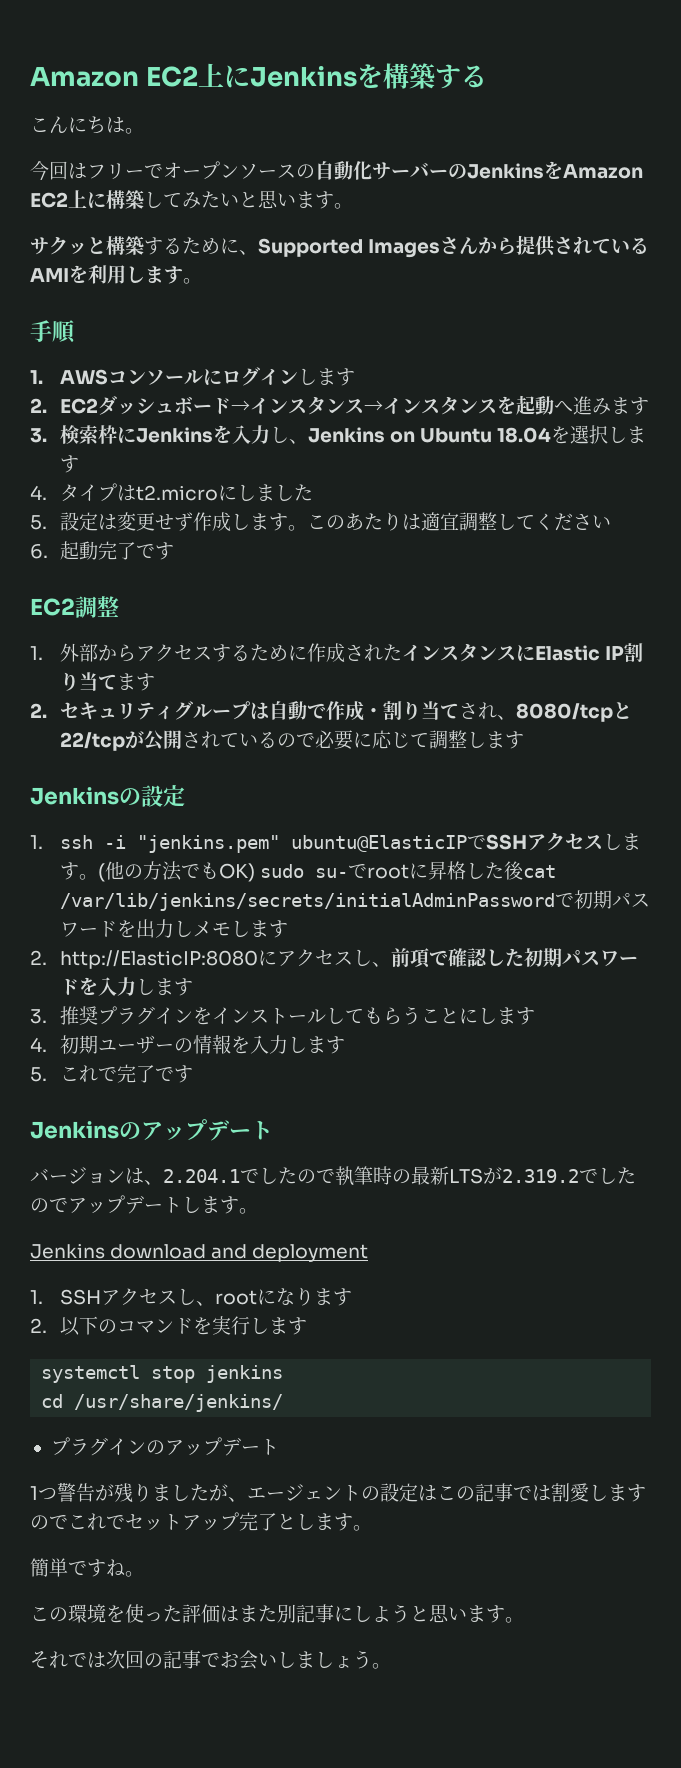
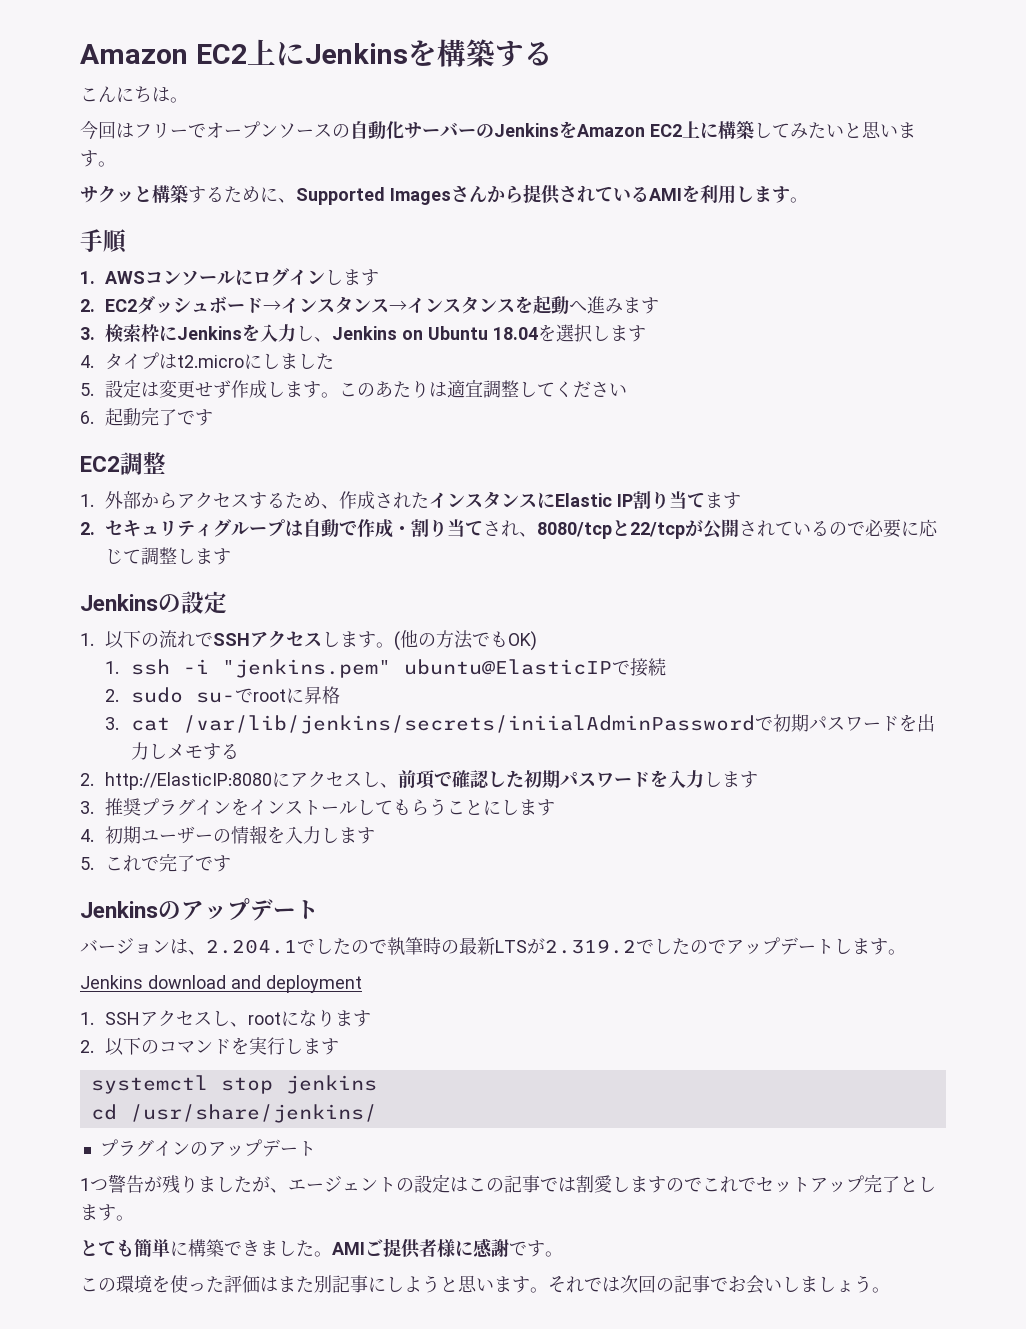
- 1.外部からアクセスするために作成されたインスタンスにElastic IP割り当てます
+ 1.外部からアクセスするため、作成されたインスタンスにElastic IP割り当てます
- 1. ssh -i "jenkins.pem" ubuntu@ElasticIPでSSHアクセスします。
+ 1.以下の流れでSSHアクセスします。
- (他の方法でもOK) sudo su-でrootに昇格した後cat /var/lib/jenkins/secrets/initialAdminPasswordで初期パスワードを出力しメモします
+ (他の方法でもOK)
+ 1. ssh -i "jenkins.pem" ubuntu@ElasticIPで接続
+ 2. sudo su-でrootに昇格
+ 3. cat /var/lib/jenkins/secrets/iniialAdminPasswordで初期パスワードを出力しメモする
- 簡単ですね。
+ とても簡単に構築できました。AMIご提供者様に感謝です。
- この環境を使った評価はまた別記事にしようと思います。
- それでは次回の記事でお会いしましょう。
+ この環境を使った評価はまた別記事にしようと思います。それでは次回の記事でお会いしましょう。

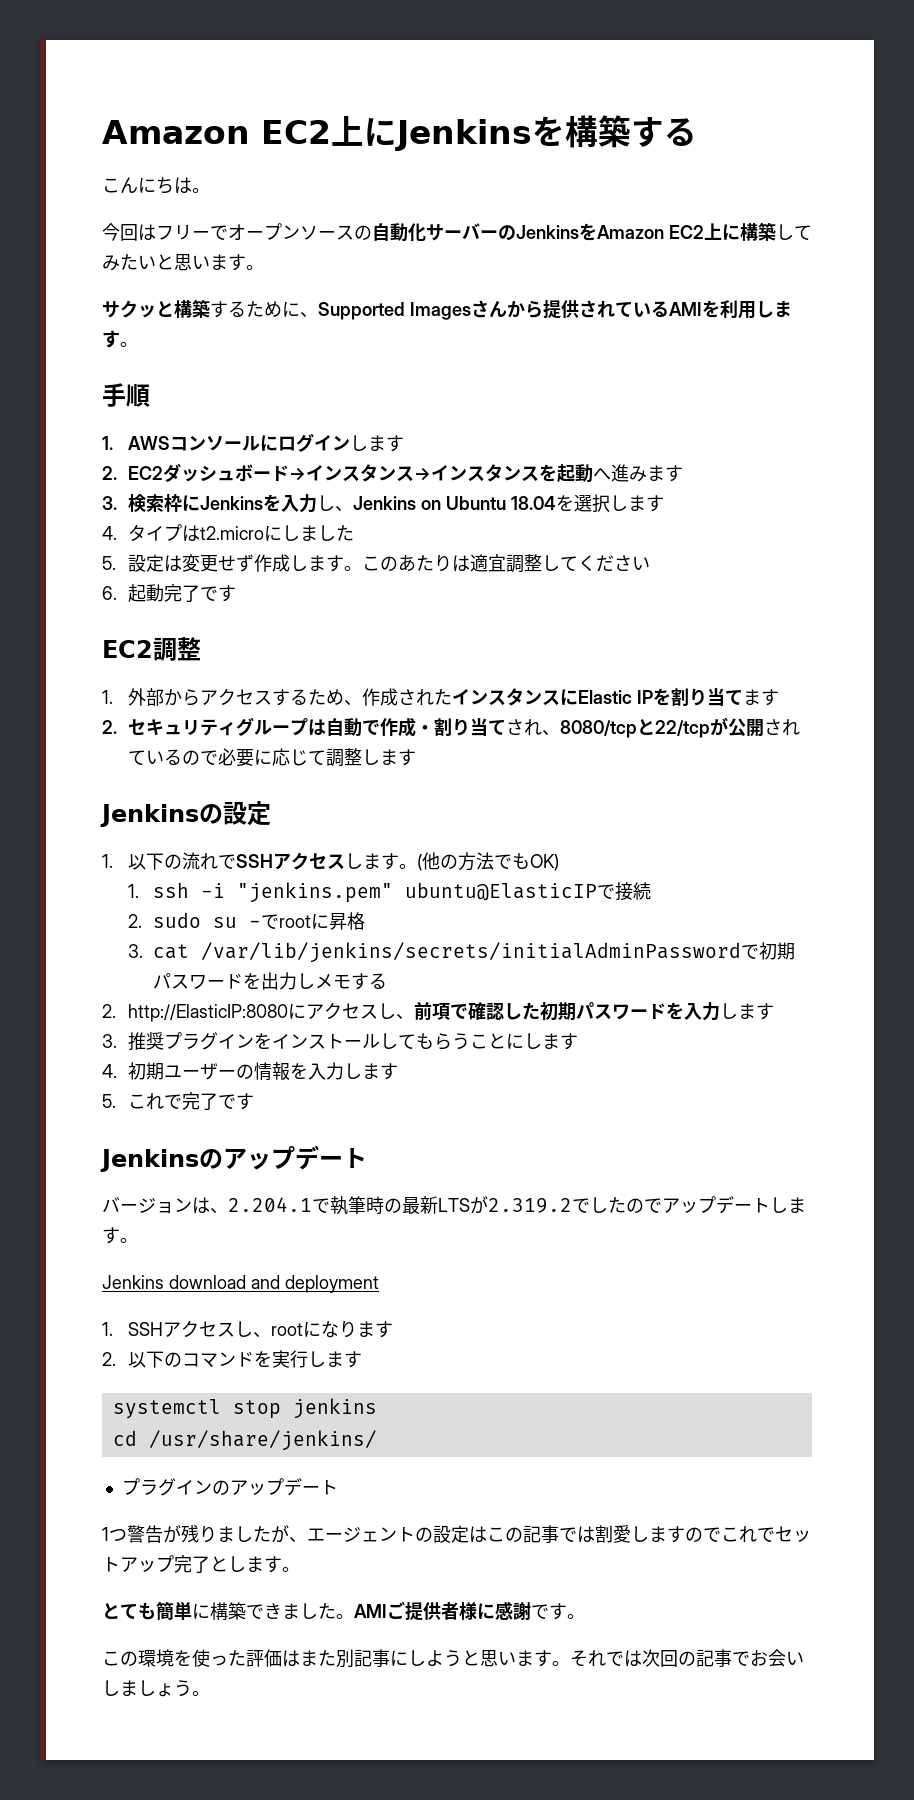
- 1.外部からアクセスするため、作成されたインスタンスにElastic IP割り当てます
+ 1.外部からアクセスするため、作成されたインスタンスにElastic IPを割り当てます
- 2. sudo su-でrootに昇格
+ 2. sudo su -でrootに昇格
- 3. cat /var/lib/jenkins/secrets/iniialAdminPasswordで初期パスワードを出力しメモする
+ 3. cat /var/lib/jenkins/secrets/initialAdminPasswordで初期パスワードを出力しメモする
- バージョンは、2.204.1でしたので執筆時の最新LTSが2.319.2でしたのでアップデートします。
+ バージョンは、2.204.1で執筆時の最新LTSが2.319.2でしたのでアップデートします。

